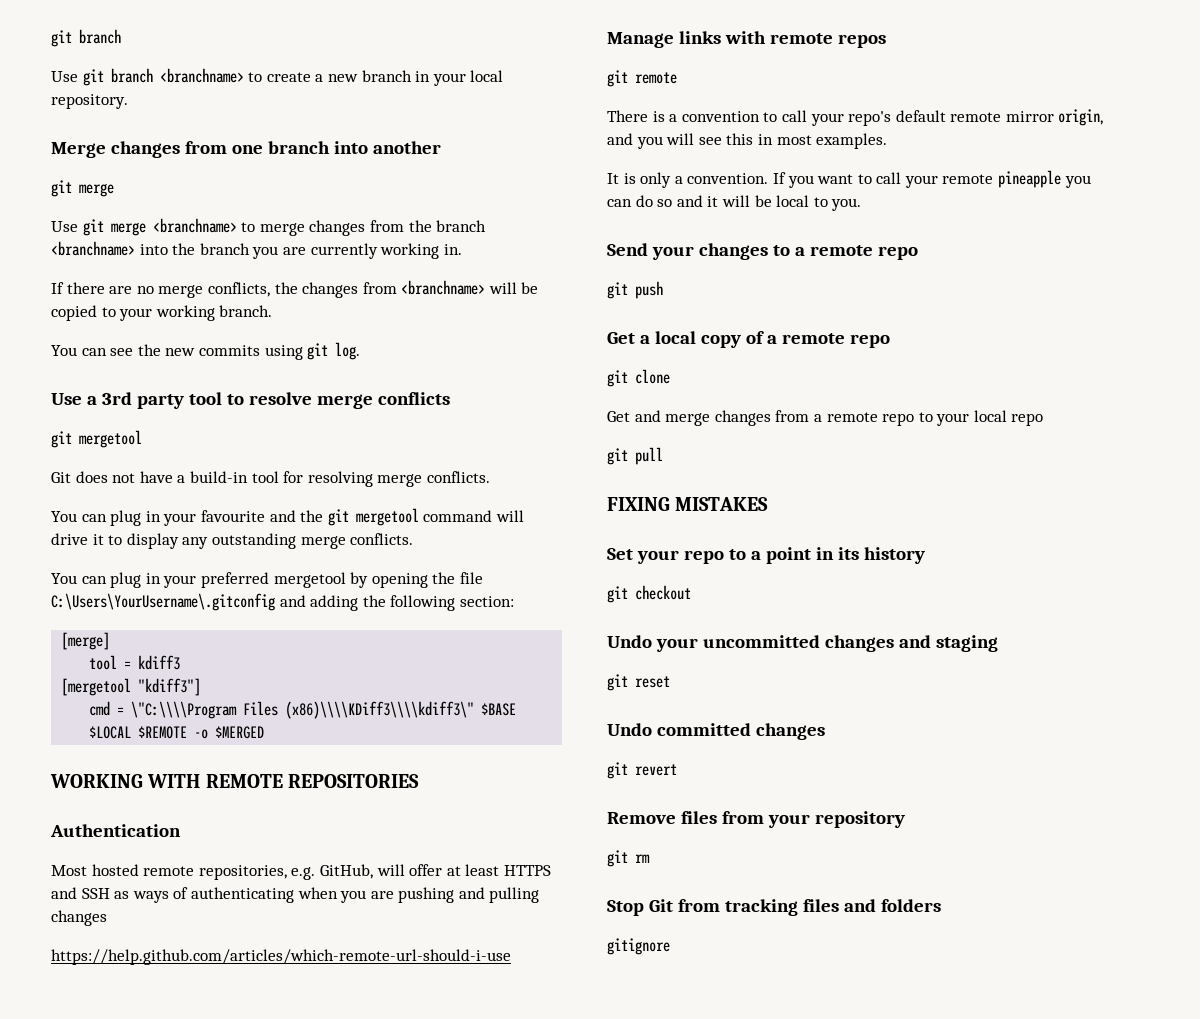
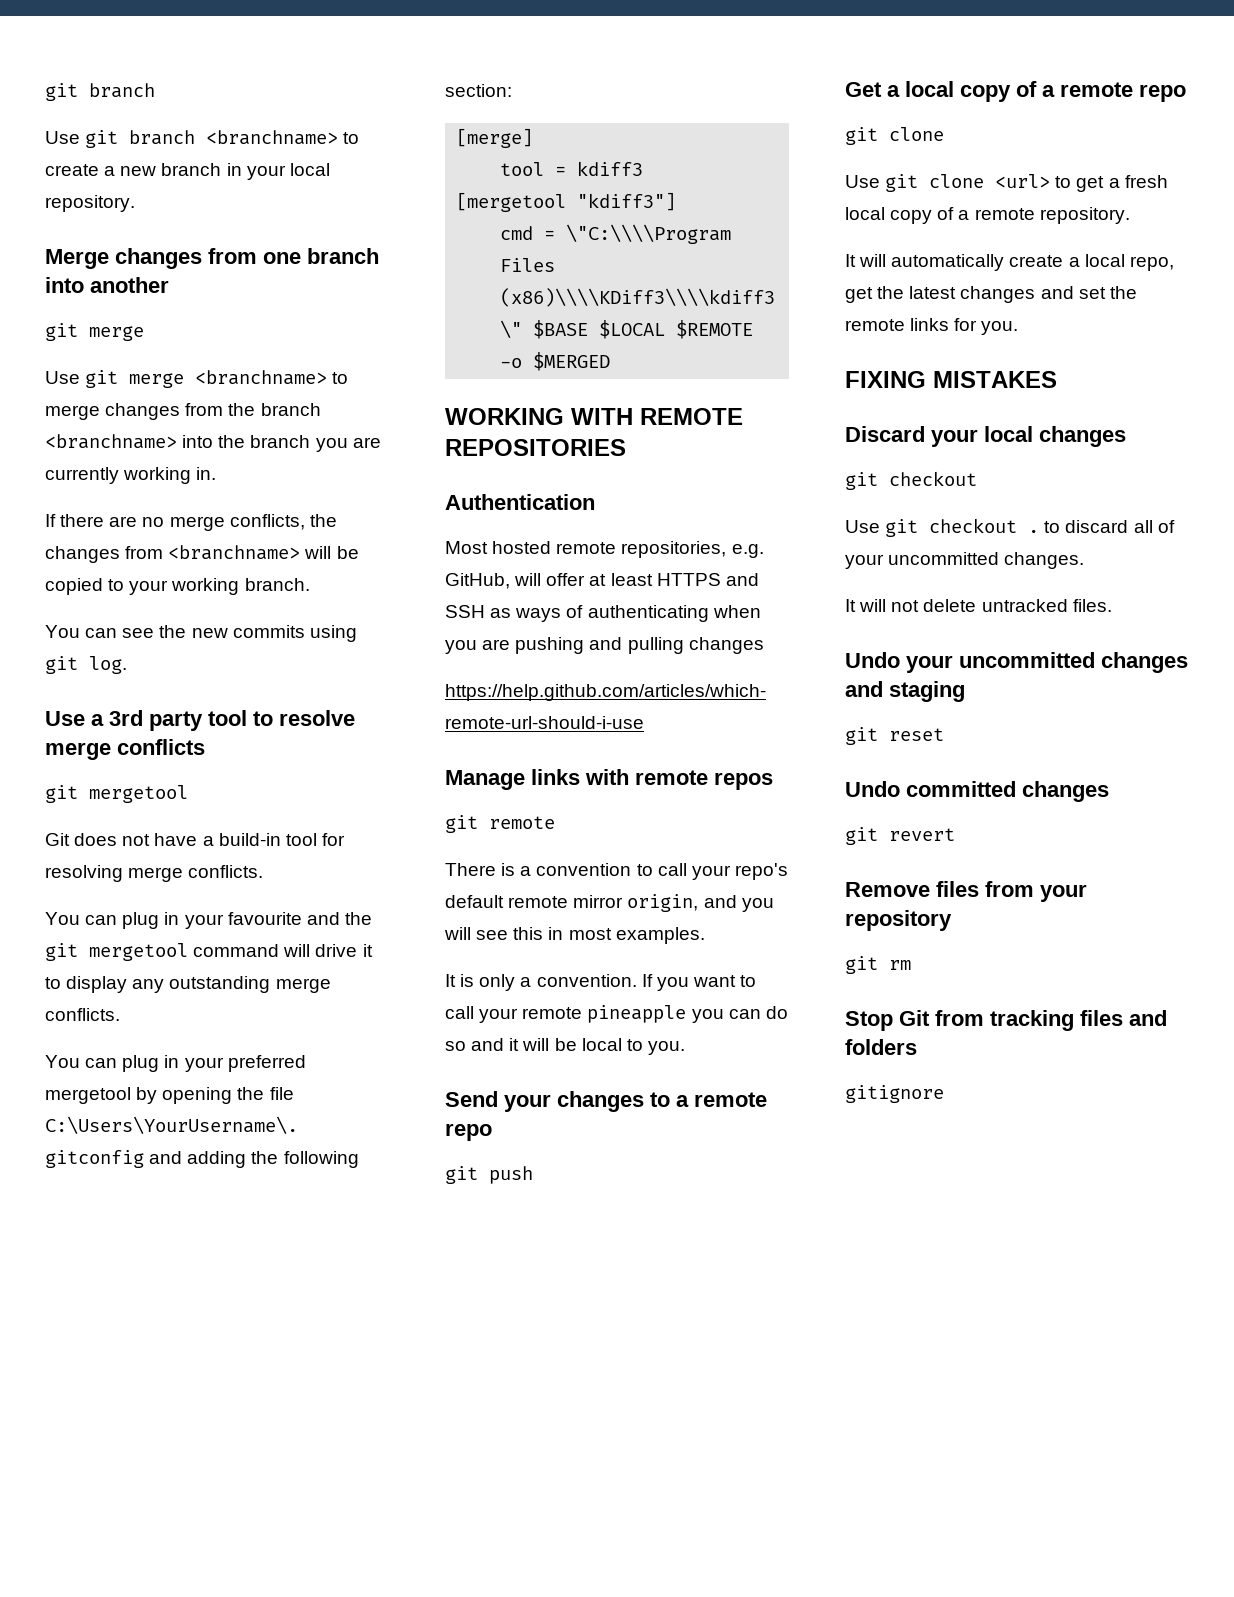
- Get and merge changes from a remote repo to your local repo
- git pull
+ Use git clone <url> to get a fresh local copy of a remote repository.
+ It will automatically create a local repo, get the latest changes and set the remote links for you.
  FIXING MISTAKES
- Set your repo to a point in its history
+ Discard your local changes
  git checkout
+ Use git checkout . to discard all of your uncommitted changes.
+ It will not delete untracked files.

